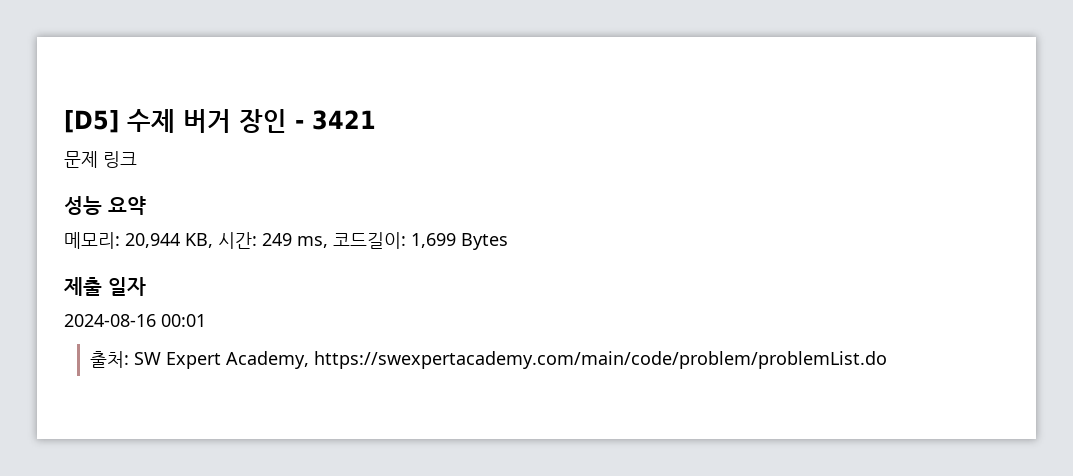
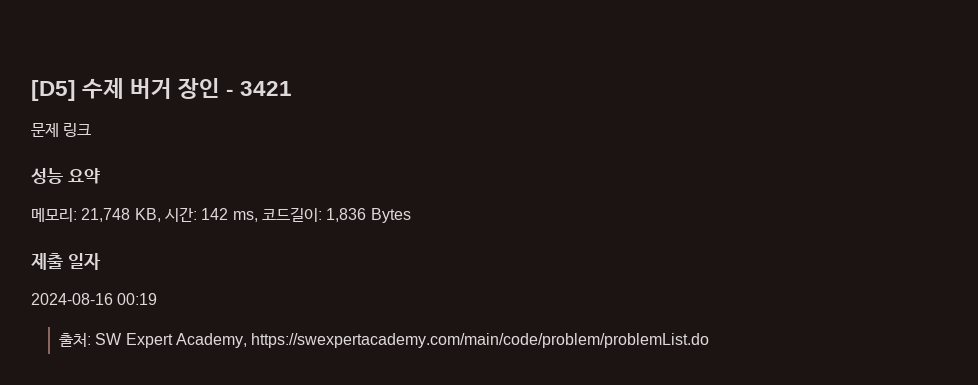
- 메모리: 20,944 KB, 시간: 249 ms, 코드길이: 1,699 Bytes
+ 메모리: 21,748 KB, 시간: 142 ms, 코드길이: 1,836 Bytes
- 2024-08-16 00:01
+ 2024-08-16 00:19

